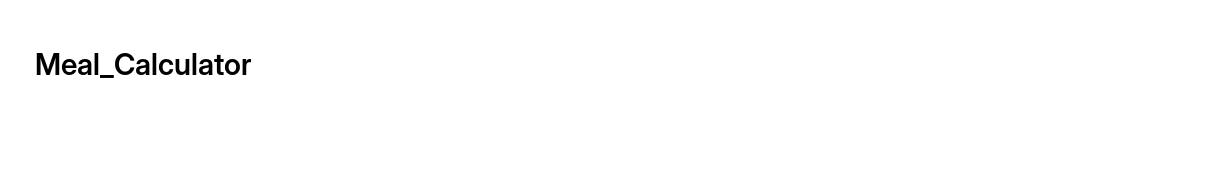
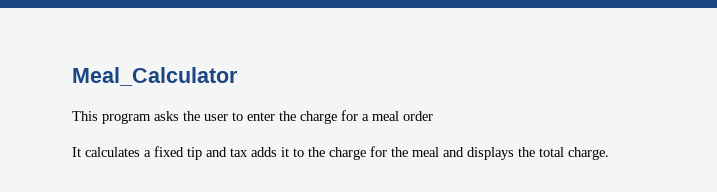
+ This program asks the user to enter the charge for a meal order
+ It calculates a fixed tip and tax adds it to the charge for the meal and displays the total charge.

